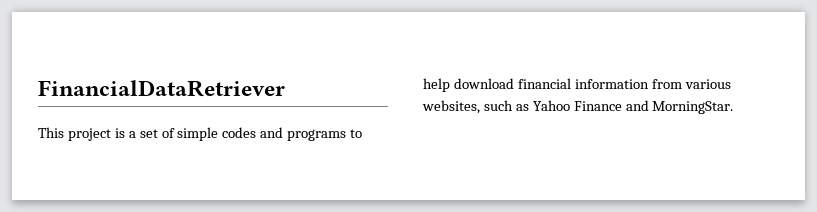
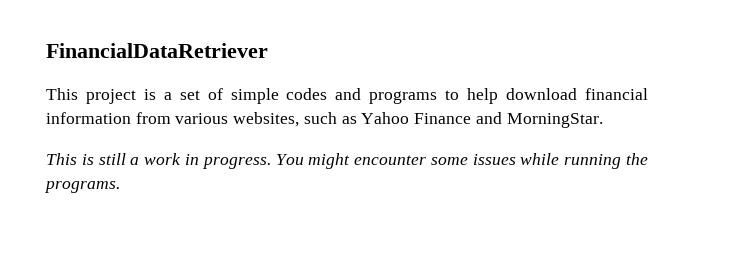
+ This is still a work in progress. You might encounter some issues while running the programs.

